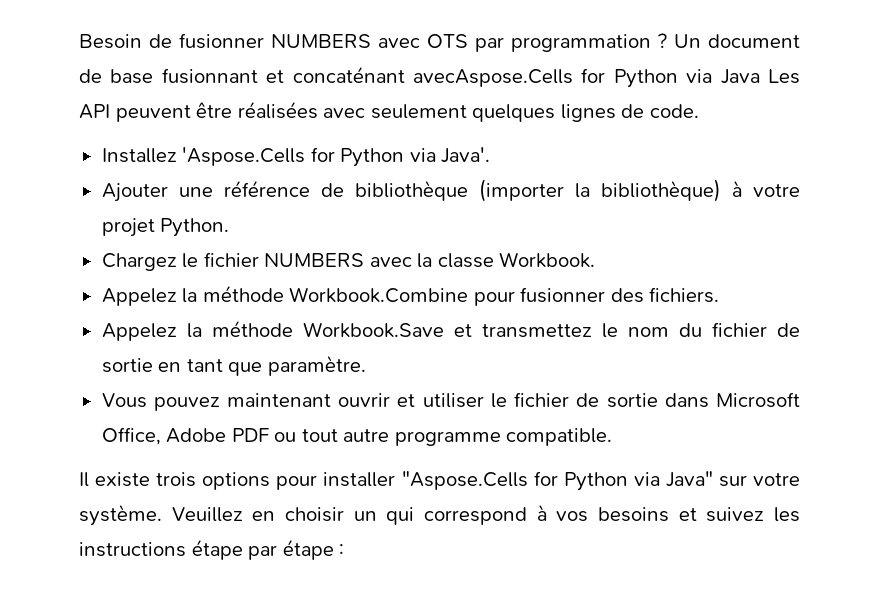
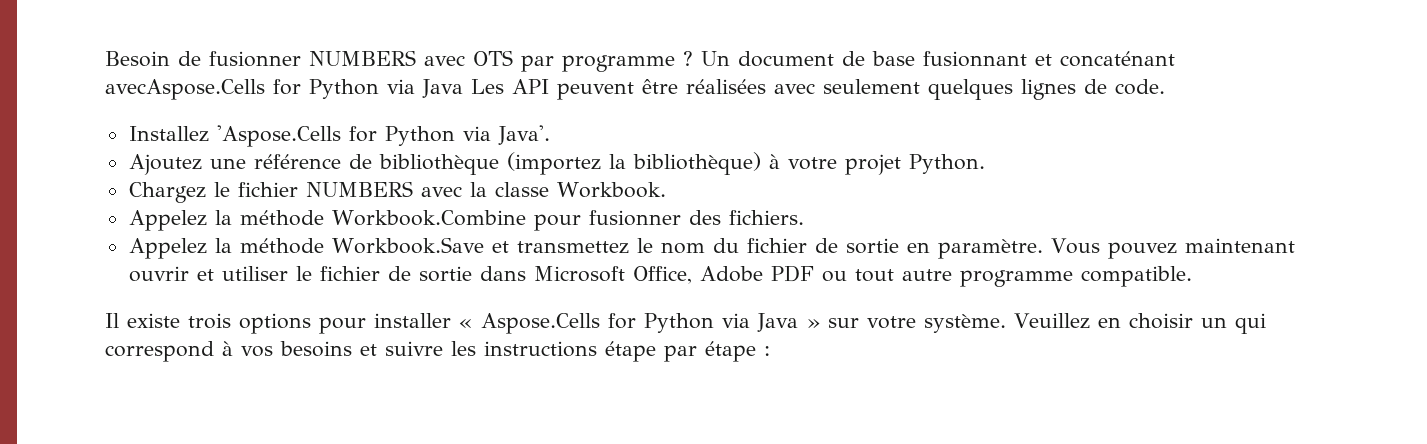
- Besoin de fusionner NUMBERS avec OTS par programmation ?
+ Besoin de fusionner NUMBERS avec OTS par programme ?
- Ajouter une référence de bibliothèque (importer la bibliothèque) à votre projet Python.
+ Ajoutez une référence de bibliothèque (importez la bibliothèque) à votre projet Python.
- Appelez la méthode Workbook.Save et transmettez le nom du fichier de sortie en tant que paramètre.
- Vous pouvez maintenant ouvrir et utiliser le fichier de sortie dans Microsoft Office, Adobe PDF ou tout autre programme compatible.
+ Appelez la méthode Workbook.Save et transmettez le nom du fichier de sortie en paramètre. Vous pouvez maintenant ouvrir et utiliser le fichier de sortie dans Microsoft Office, Adobe PDF ou tout autre programme compatible.
- Il existe trois options pour installer "Aspose.Cells for Python via Java" sur votre système.
+ Il existe trois options pour installer « Aspose.Cells for Python via Java » sur votre système.
- Veuillez en choisir un qui correspond à vos besoins et suivez les instructions étape par étape :
+ Veuillez en choisir un qui correspond à vos besoins et suivre les instructions étape par étape :

